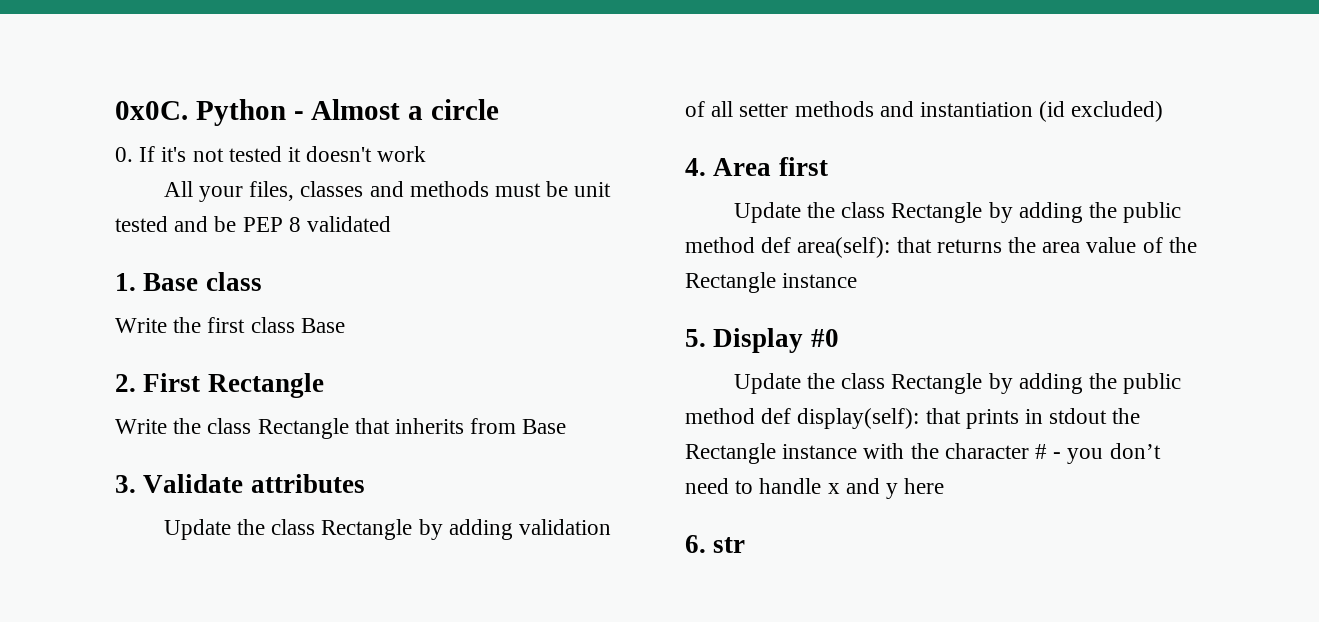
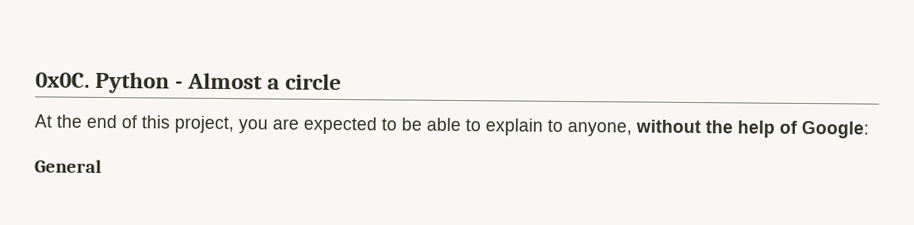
- 0. If it's not tested it doesn't work
- All your files, classes and methods must be unit tested and be PEP 8 validated
- 1. Base class
- Write the first class Base
- 2. First Rectangle
- Write the class Rectangle that inherits from Base
- 3. Validate attributes
- Update the class Rectangle by adding validation of all setter methods and instantiation (id excluded)
- 4. Area first
- Update the class Rectangle by adding the public method def area(self): that returns the area value of the Rectangle instance
- 5. Display #0
- Update the class Rectangle by adding the public method def display(self): that prints in stdout the Rectangle instance with the character # - you don’t need to handle x and y here
- 6. str
+ At the end of this project, you are expected to be able to explain to anyone, without the help of Google:
+ General

